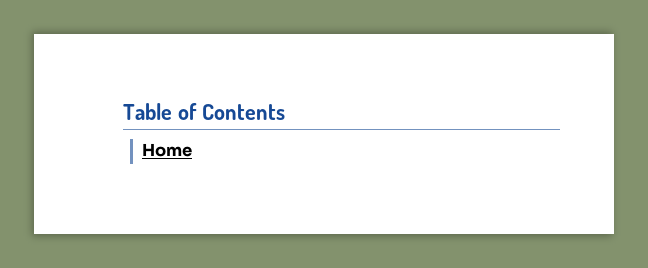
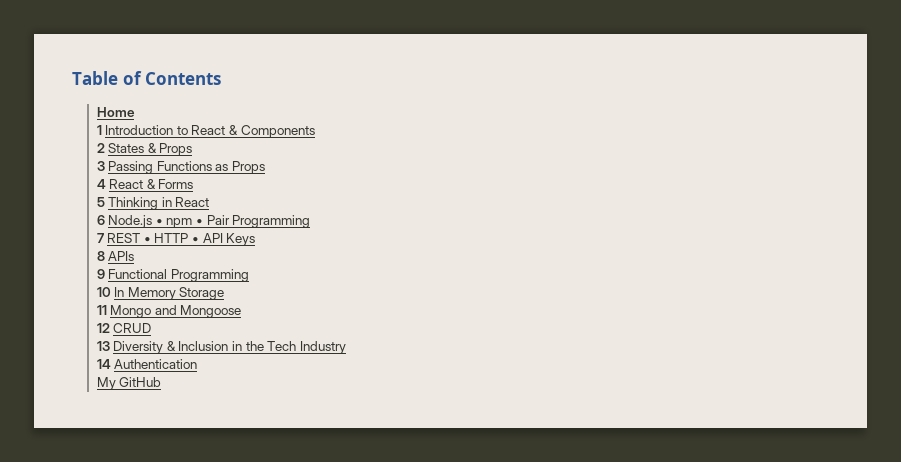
+ 1 Introduction to React & Components
+ 2 States & Props
+ 3 Passing Functions as Props
+ 4 React & Forms
+ 5 Thinking in React
+ 6 Node.js • npm • Pair Programming
+ 7 REST • HTTP • API Keys
+ 8 APIs
+ 9 Functional Programming
+ 10 In Memory Storage
+ 11 Mongo and Mongoose
+ 12 CRUD
+ 13 Diversity & Inclusion in the Tech Industry
+ 14 Authentication
+ My GitHub

